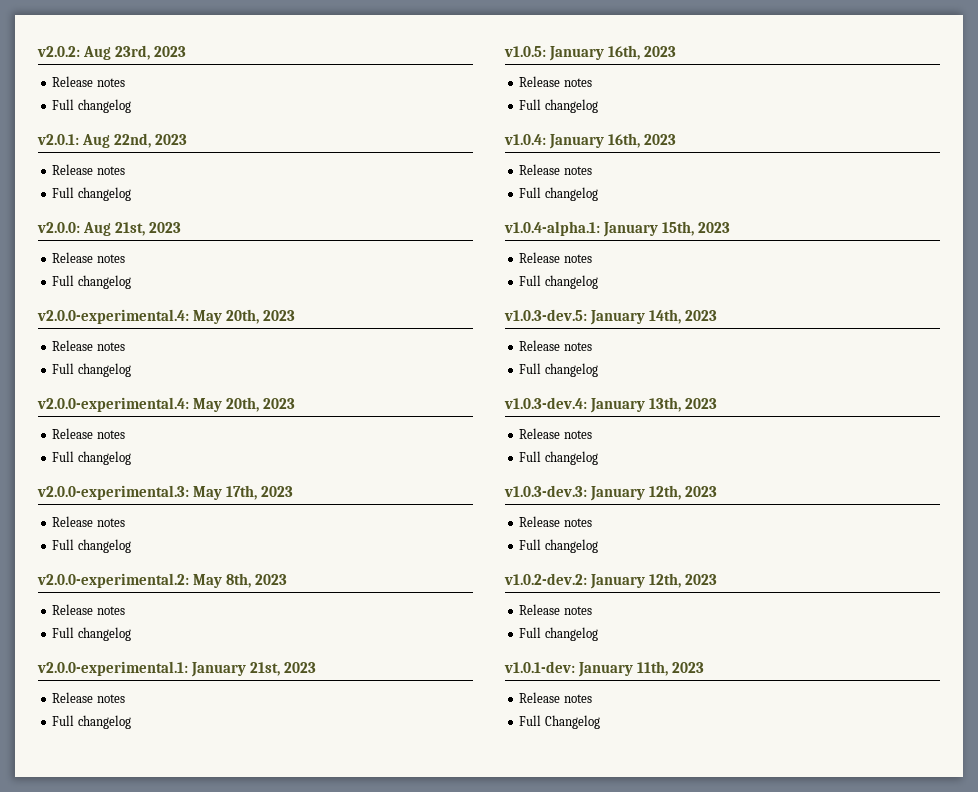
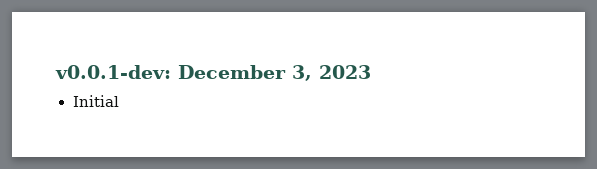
- v2.0.2: Aug 23rd, 2023
- Release notes
- Full changelog
- v2.0.1: Aug 22nd, 2023
- Release notes
- Full changelog
- v2.0.0: Aug 21st, 2023
- Release notes
- Full changelog
- v2.0.0-experimental.4: May 20th, 2023
- Release notes
- Full changelog
- v2.0.0-experimental.4: May 20th, 2023
- Release notes
- Full changelog
- v2.0.0-experimental.3: May 17th, 2023
- Release notes
- Full changelog
- v2.0.0-experimental.2: May 8th, 2023
- Release notes
- Full changelog
- v2.0.0-experimental.1: January 21st, 2023
- Release notes
- Full changelog
- v1.0.5: January 16th, 2023
- Release notes
- Full changelog
- v1.0.4: January 16th, 2023
- Release notes
- Full changelog
- v1.0.4-alpha.1: January 15th, 2023
- Release notes
- Full changelog
- v1.0.3-dev.5: January 14th, 2023
- Release notes
- Full changelog
- v1.0.3-dev.4: January 13th, 2023
- Release notes
- Full changelog
- v1.0.3-dev.3: January 12th, 2023
- Release notes
- Full changelog
- v1.0.2-dev.2: January 12th, 2023
- Release notes
- Full changelog
- v1.0.1-dev: January 11th, 2023
- Release notes
- Full Changelog
+ v0.0.1-dev: December 3, 2023
+ Initial

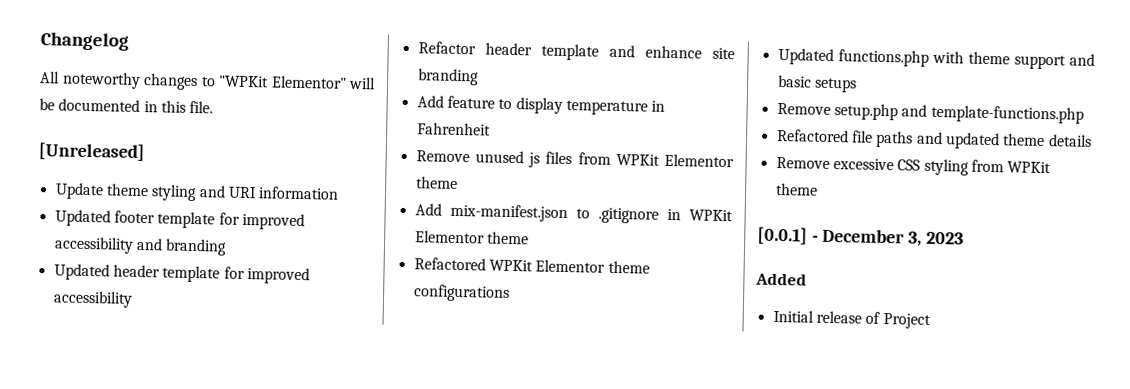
- v0.0.1-dev: December 3, 2023
+ Changelog
+ All noteworthy changes to "WPKit Elementor" will be documented in this file.
+ [Unreleased]
+ Update theme styling and URI information
+ Updated footer template for improved accessibility and branding
+ Updated header template for improved accessibility
+ Refactor header template and enhance site branding
+ Add feature to display temperature in Fahrenheit
+ Remove unused js files from WPKit Elementor theme
+ Add mix-manifest.json to .gitignore in WPKit Elementor theme
+ Refactored WPKit Elementor theme configurations
+ Updated functions.php with theme support and basic setups
+ Remove setup.php and template-functions.php
+ Refactored file paths and updated theme details
+ Remove excessive CSS styling from WPKit theme
+ [0.0.1] - December 3, 2023
+ Added
- Initial
+ Initial release of Project

